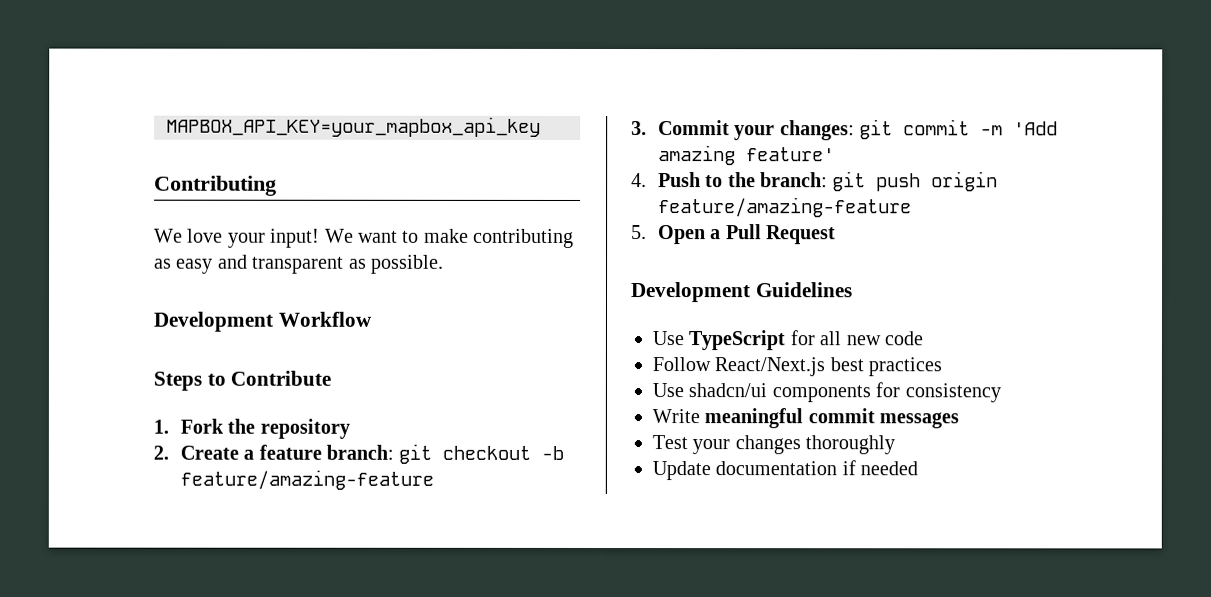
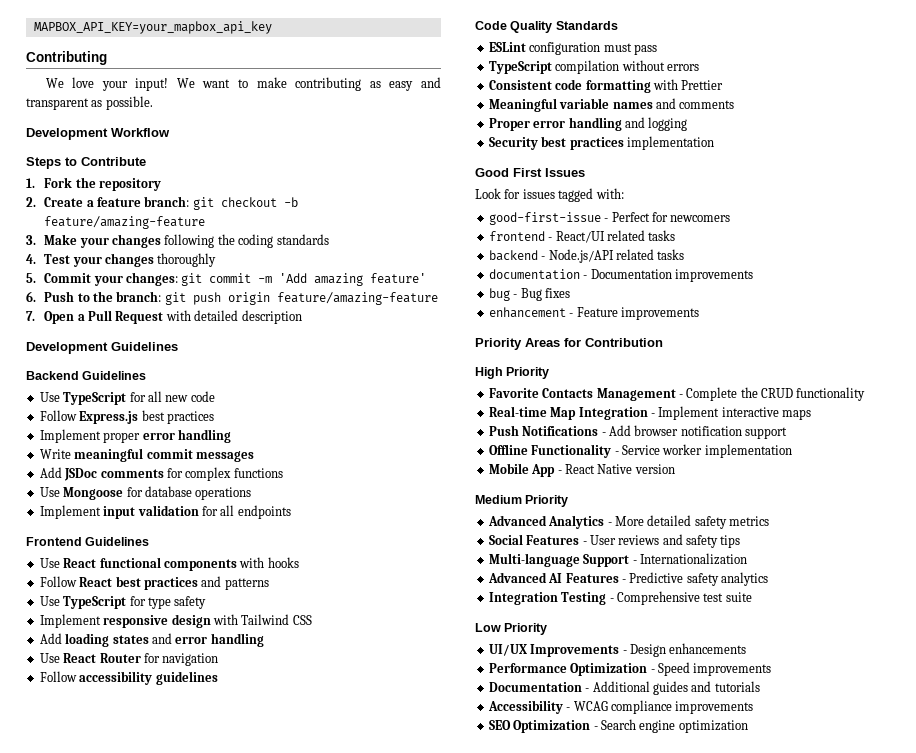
- 3. Commit your changes: git commit -m 'Add amazing feature'
+ 3. Make your changes following the coding standards
+ 4. Test your changes thoroughly
+ 5. Commit your changes: git commit -m 'Add amazing feature'
- 4. Push to the branch: git push origin feature/amazing-feature
+ 6. Push to the branch: git push origin feature/amazing-feature
- 5. Open a Pull Request
+ 7. Open a Pull Request with detailed description
+ Backend Guidelines
- Follow React/Next.js best practices
+ Follow Express.js best practices
- Use shadcn/ui components for consistency
+ Implement proper error handling
- Test your changes thoroughly
- Update documentation if needed
+ Add JSDoc comments for complex functions
+ Use Mongoose for database operations
+ Implement input validation for all endpoints
+ Frontend Guidelines
+ Use React functional components with hooks
+ Follow React best practices and patterns
+ Use TypeScript for type safety
+ Implement responsive design with Tailwind CSS
+ Add loading states and error handling
+ Use React Router for navigation
+ Follow accessibility guidelines
+ Code Quality Standards
+ ESLint configuration must pass
+ TypeScript compilation without errors
+ Consistent code formatting with Prettier
+ Meaningful variable names and comments
+ Proper error handling and logging
+ Security best practices implementation
+ Good First Issues
+ Look for issues tagged with:
+ good-first-issue - Perfect for newcomers
+ frontend - React/UI related tasks
+ backend - Node.js/API related tasks
+ documentation - Documentation improvements
+ bug - Bug fixes
+ enhancement - Feature improvements
+ Priority Areas for Contribution
+ High Priority
+ Favorite Contacts Management - Complete the CRUD functionality
+ Real-time Map Integration - Implement interactive maps
+ Push Notifications - Add browser notification support
+ Offline Functionality - Service worker implementation
+ Mobile App - React Native version
+ Medium Priority
+ Advanced Analytics - More detailed safety metrics
+ Social Features - User reviews and safety tips
+ Multi-language Support - Internationalization
+ Advanced AI Features - Predictive safety analytics
+ Integration Testing - Comprehensive test suite
+ Low Priority
+ UI/UX Improvements - Design enhancements
+ Performance Optimization - Speed improvements
+ Documentation - Additional guides and tutorials
+ Accessibility - WCAG compliance improvements
+ SEO Optimization - Search engine optimization

